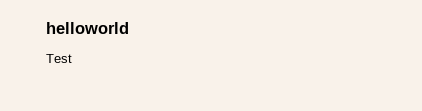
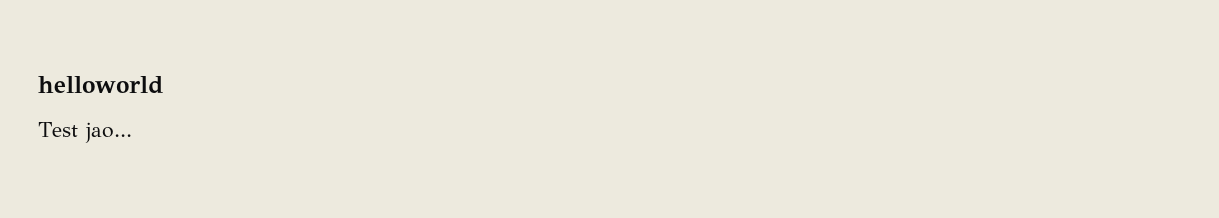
- Test
+ Test jao...

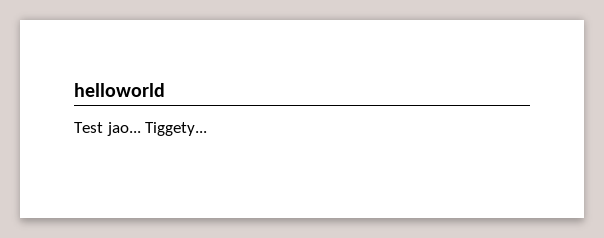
+ Tiggety...

